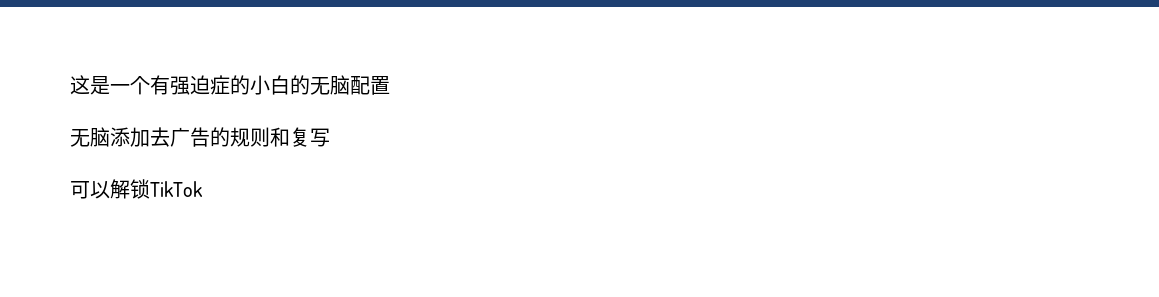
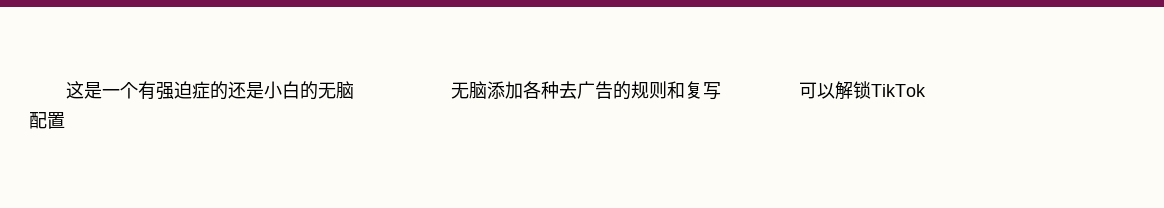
- 这是一个有强迫症的小白的无脑配置
+ 这是一个有强迫症的还是小白的无脑配置
- 无脑添加去广告的规则和复写
+ 无脑添加各种去广告的规则和复写

